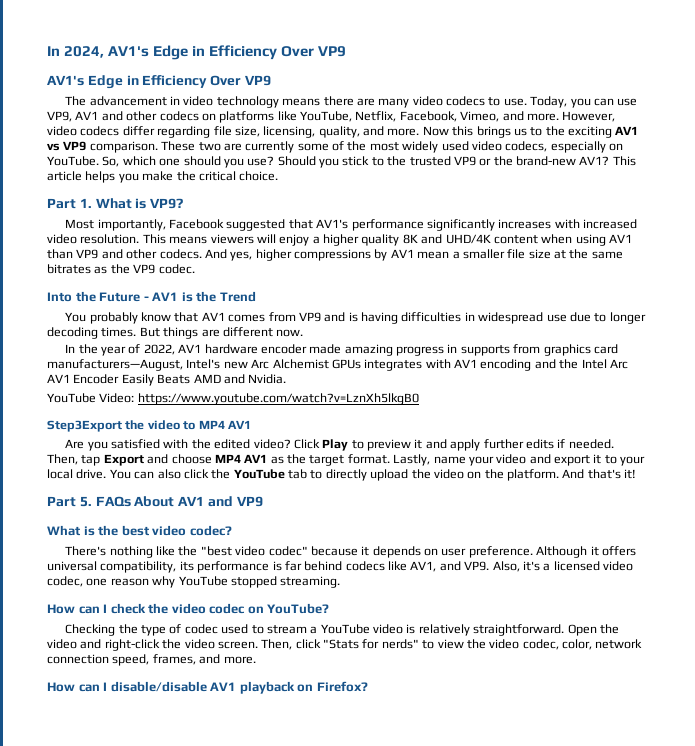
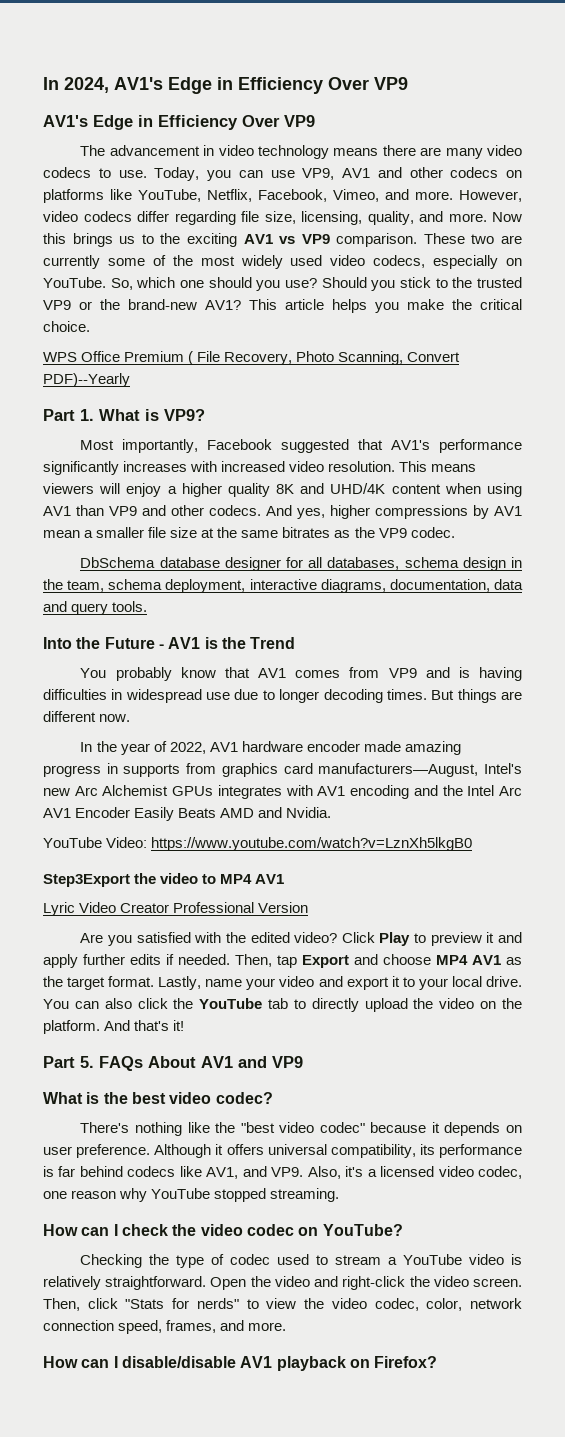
+ WPS Office Premium ( File Recovery, Photo Scanning, Convert PDF)--Yearly
+ DbSchema database designer for all databases, schema design in the team, schema deployment, interactive diagrams, documentation, data and query tools.
+ Lyric Video Creator Professional Version

